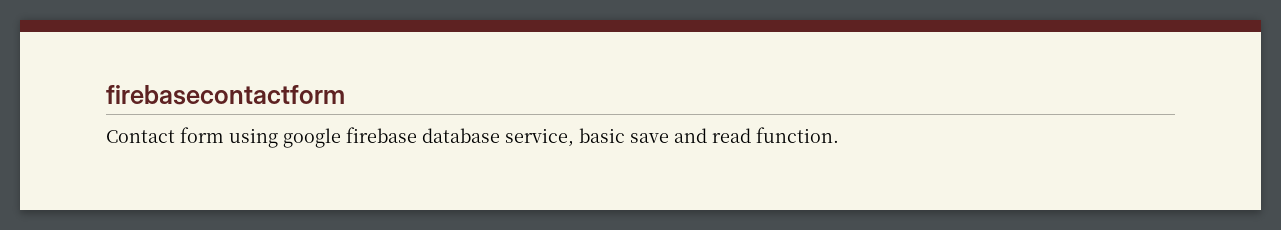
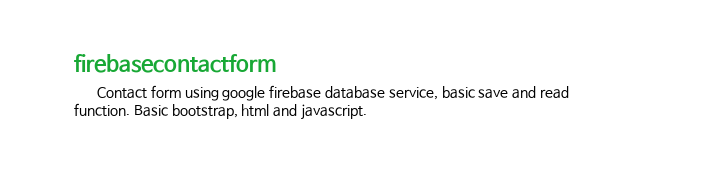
+ Basic bootstrap, html and javascript.

